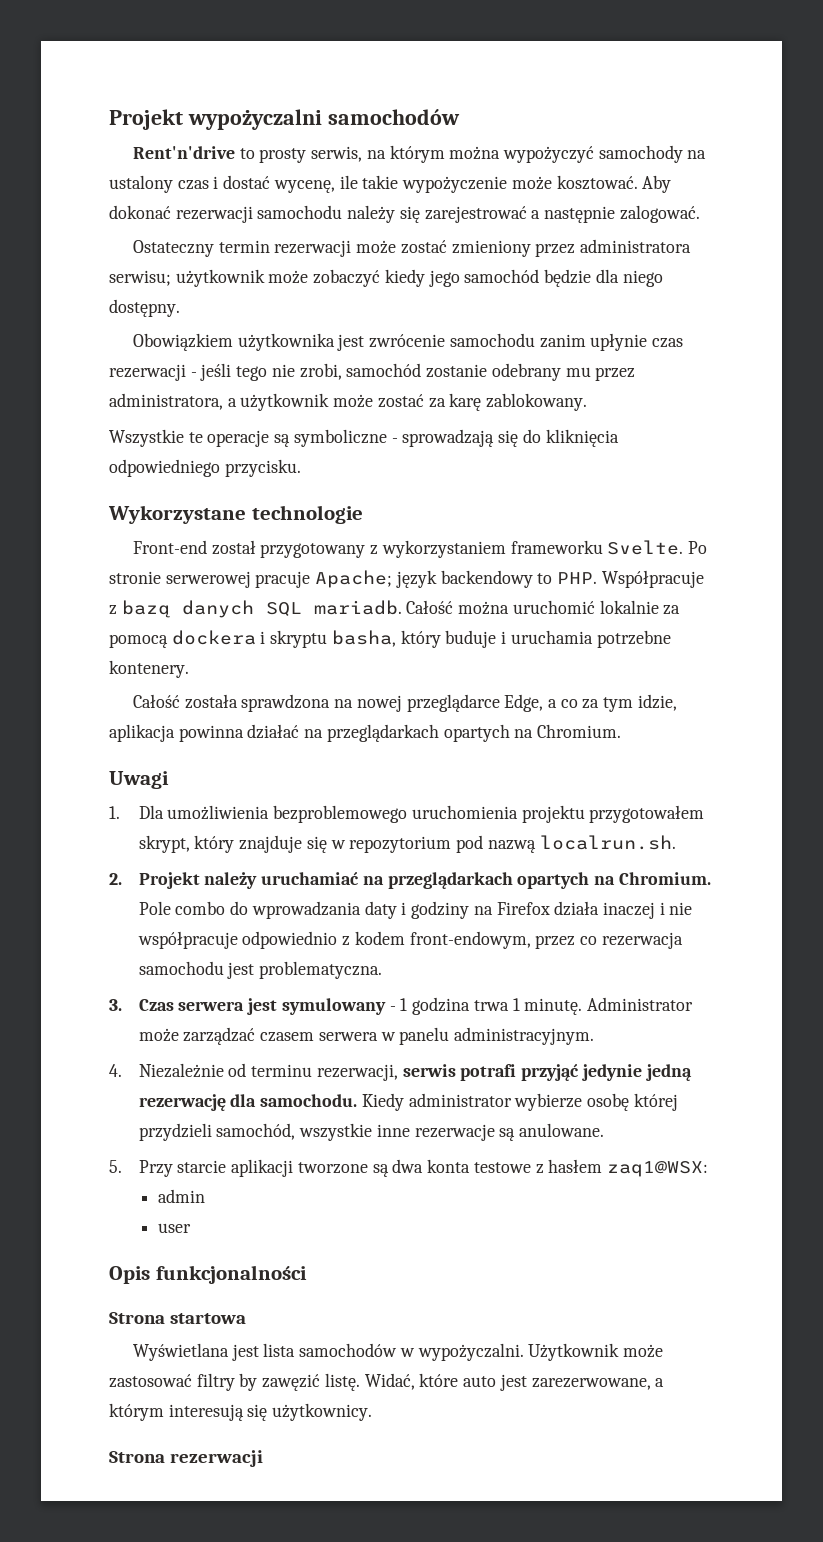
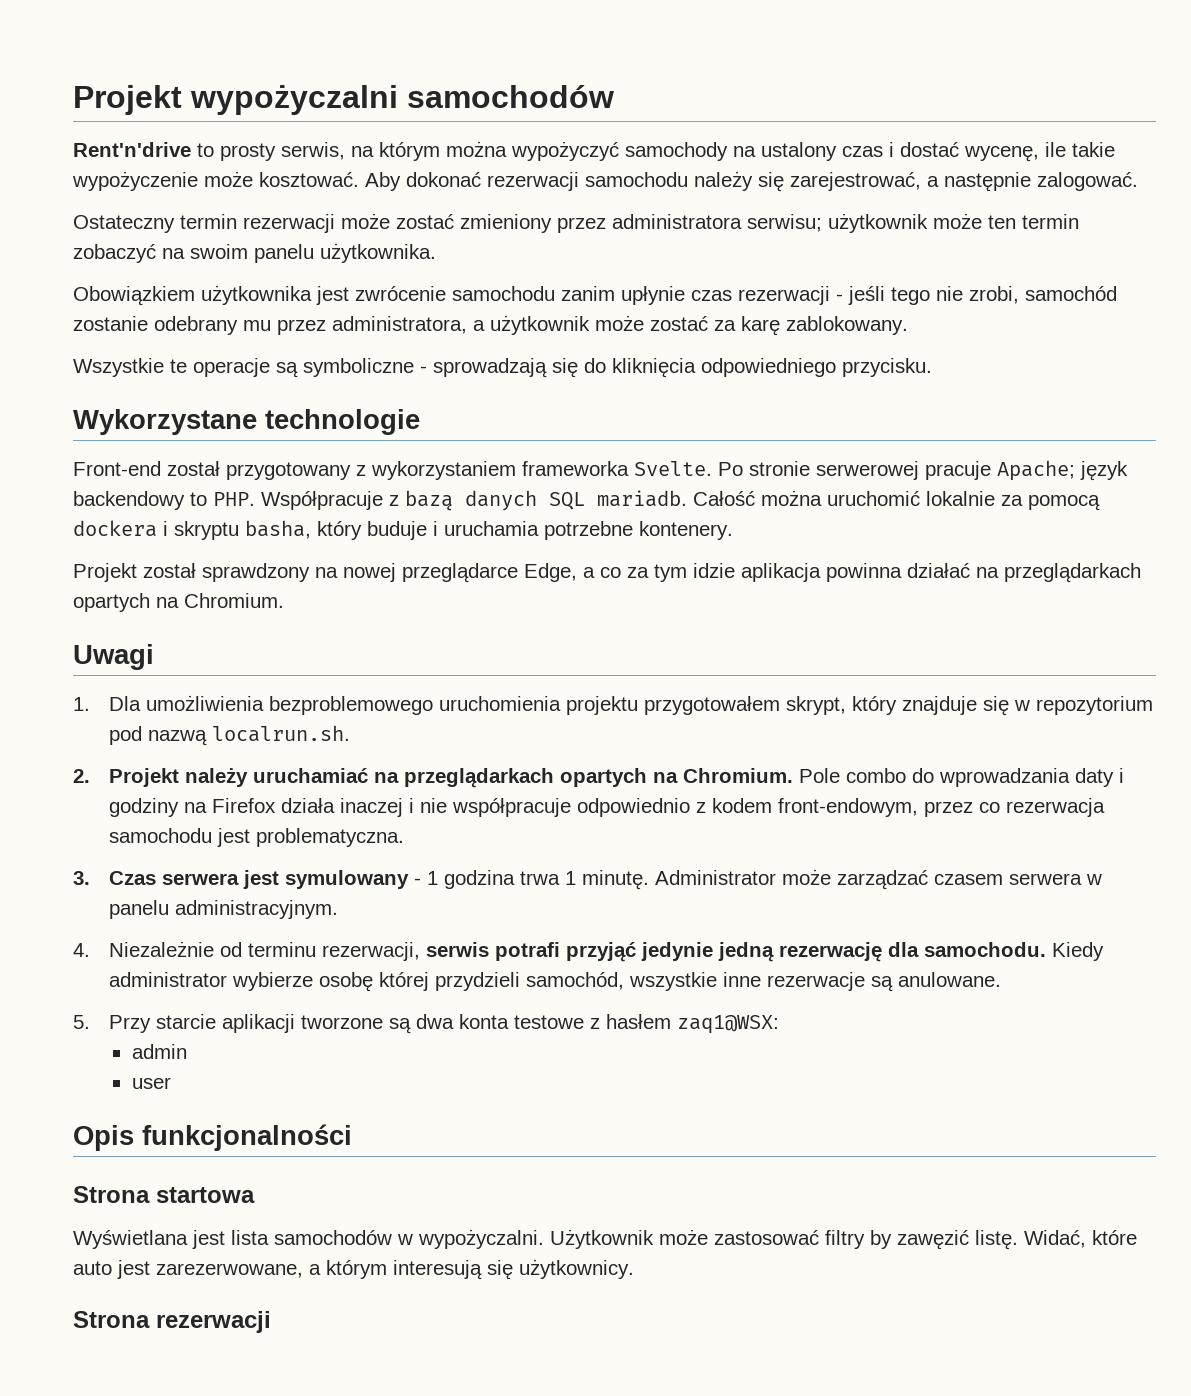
- Aby dokonać rezerwacji samochodu należy się zarejestrować a następnie zalogować.
+ Aby dokonać rezerwacji samochodu należy się zarejestrować, a następnie zalogować.
- Ostateczny termin rezerwacji może zostać zmieniony przez administratora serwisu; użytkownik może zobaczyć kiedy jego samochód będzie dla niego dostępny.
+ Ostateczny termin rezerwacji może zostać zmieniony przez administratora serwisu; użytkownik może ten termin zobaczyć na swoim panelu użytkownika.
- Front-end został przygotowany z wykorzystaniem frameworku Svelte.
+ Front-end został przygotowany z wykorzystaniem frameworka Svelte.
- Całość została sprawdzona na nowej przeglądarce Edge, a co za tym idzie, aplikacja powinna działać na przeglądarkach opartych na Chromium.
+ Projekt został sprawdzony na nowej przeglądarce Edge, a co za tym idzie aplikacja powinna działać na przeglądarkach opartych na Chromium.

